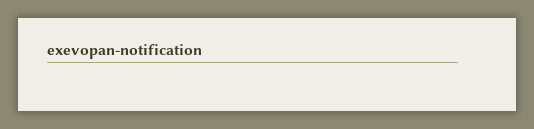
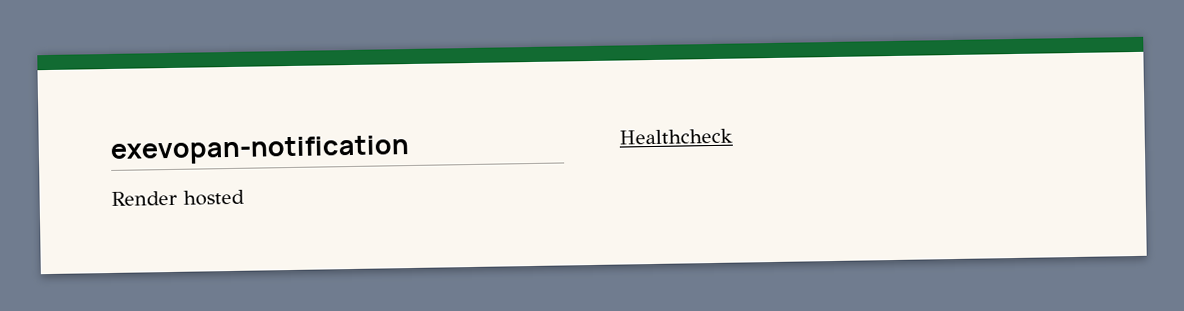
+ Render hosted
+ Healthcheck

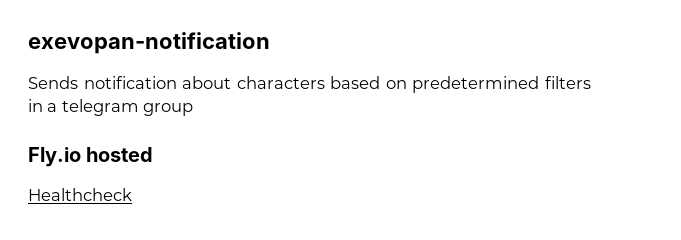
- Render hosted
+ Sends notification about characters based on predetermined filters in a telegram group
+ Fly.io hosted

